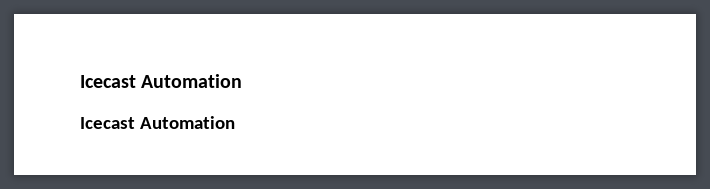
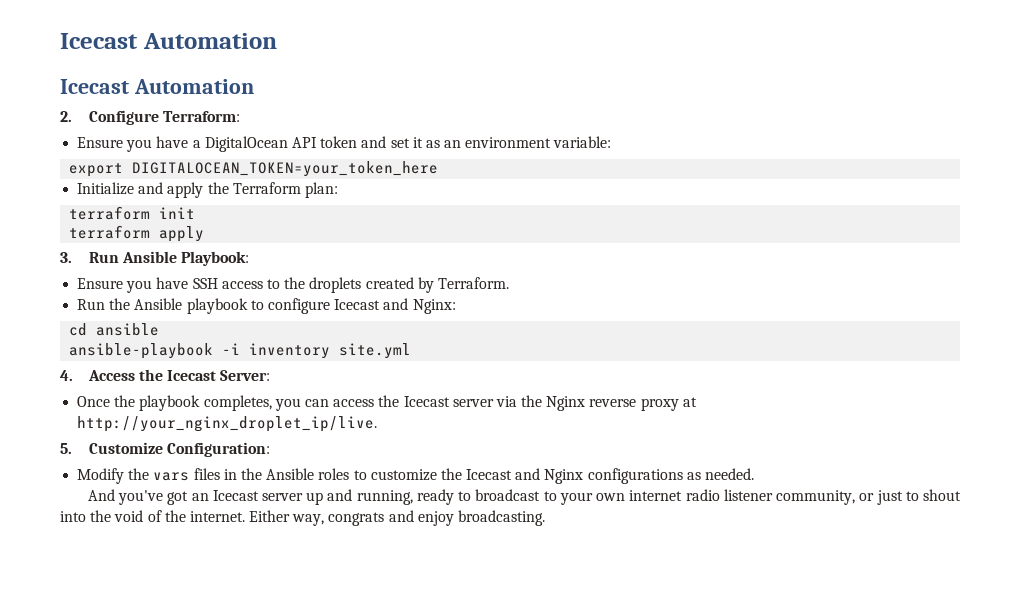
+ 2. Configure Terraform:
+ Ensure you have a DigitalOcean API token and set it as an environment variable:
+ export DIGITALOCEAN_TOKEN=your_token_here
+ Initialize and apply the Terraform plan:
+ terraform init
+ terraform apply
+ 3. Run Ansible Playbook:
+ Ensure you have SSH access to the droplets created by Terraform.
+ Run the Ansible playbook to configure Icecast and Nginx:
+ cd ansible
+ ansible-playbook -i inventory site.yml
+ 4. Access the Icecast Server:
+ Once the playbook completes, you can access the Icecast server via the Nginx reverse proxy at http://your_nginx_droplet_ip/live.
+ 5. Customize Configuration:
+ Modify the vars files in the Ansible roles to customize the Icecast and Nginx configurations as needed.
+ And you've got an Icecast server up and running, ready to broadcast to your own internet radio listener community, or just to shout into the void of the internet. Either way, congrats and enjoy broadcasting.

